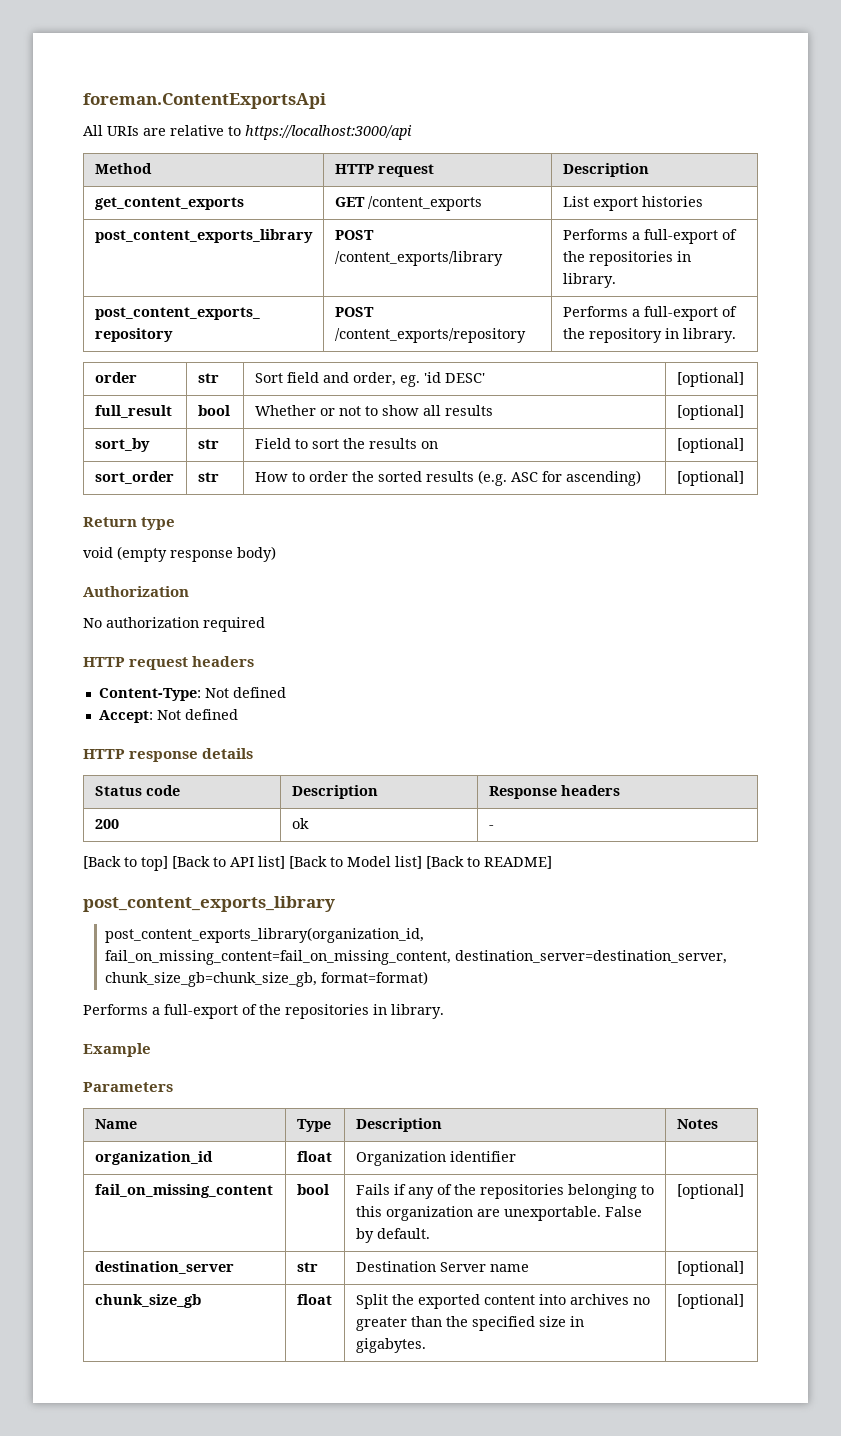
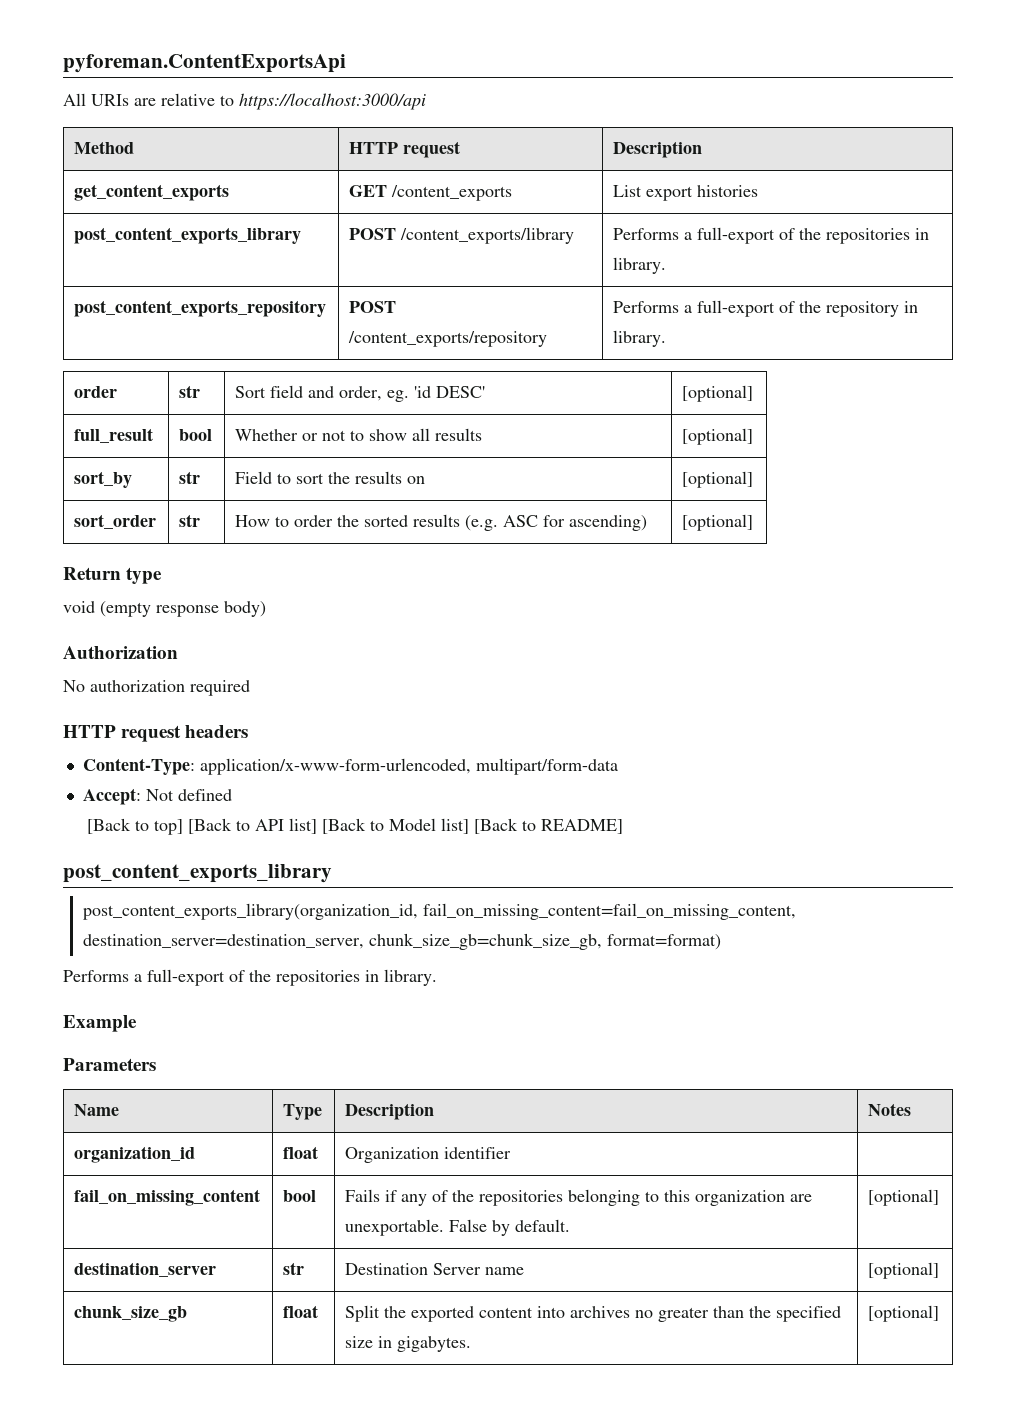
- foreman.ContentExportsApi
+ pyforeman.ContentExportsApi
- Content-Type: Not defined
+ Content-Type: application/x-www-form-urlencoded, multipart/form-data
- HTTP response details
- Status code | Description | Response headers
- 200 | ok | -

